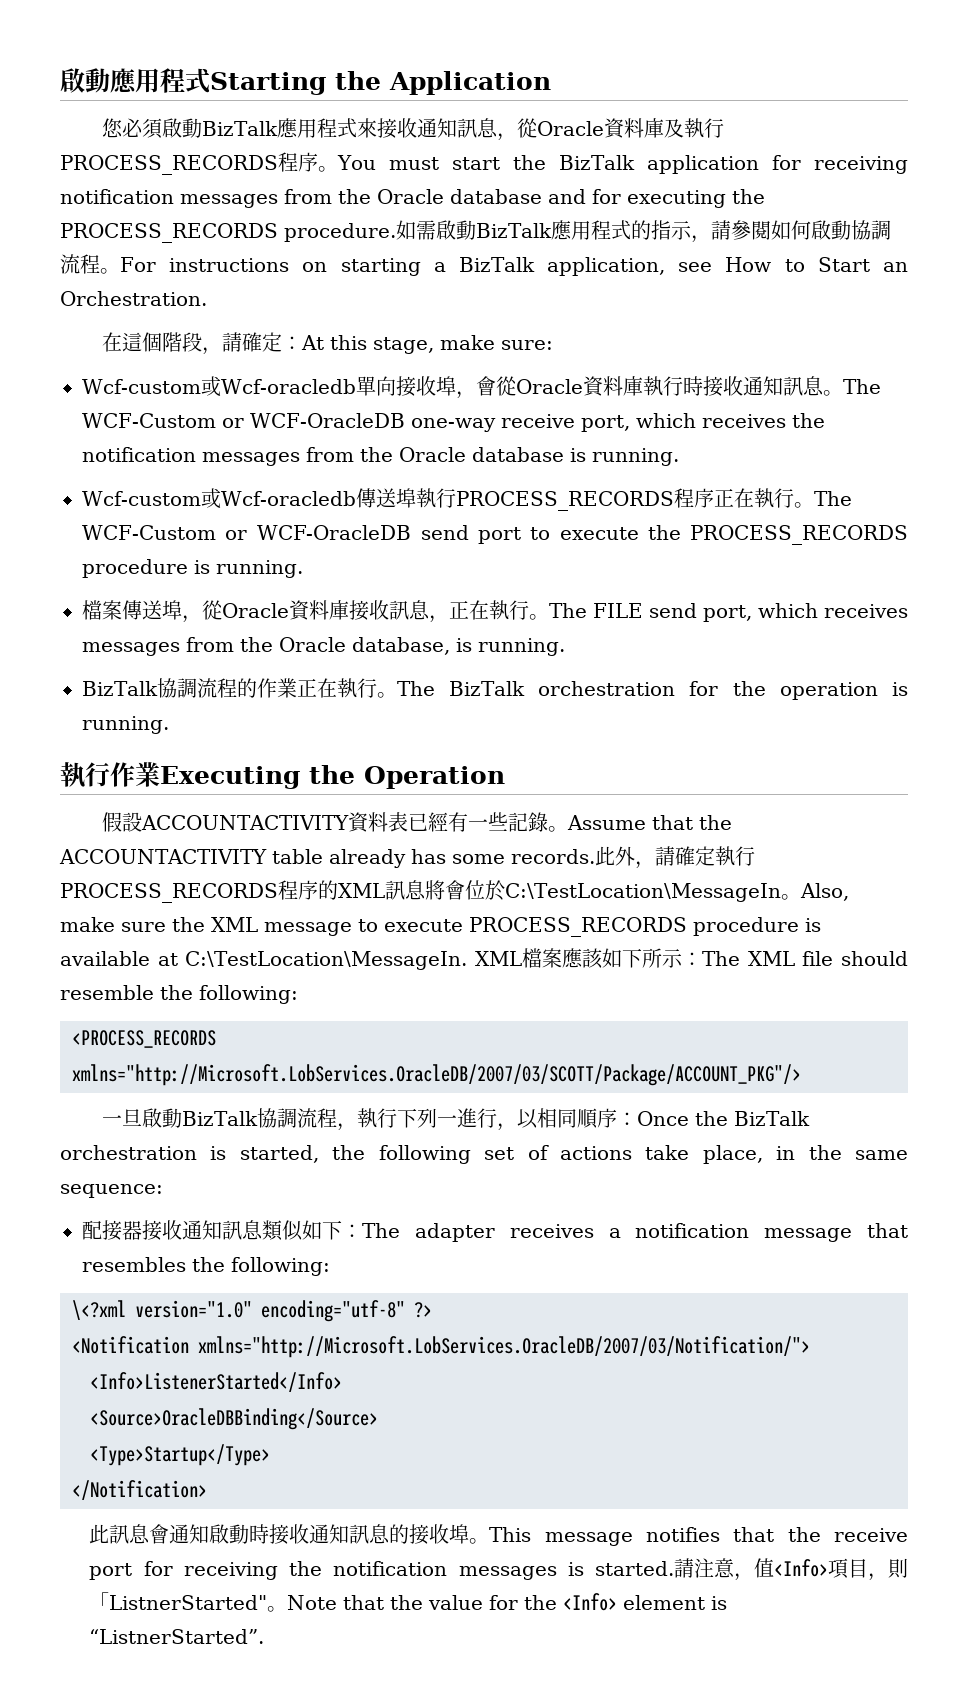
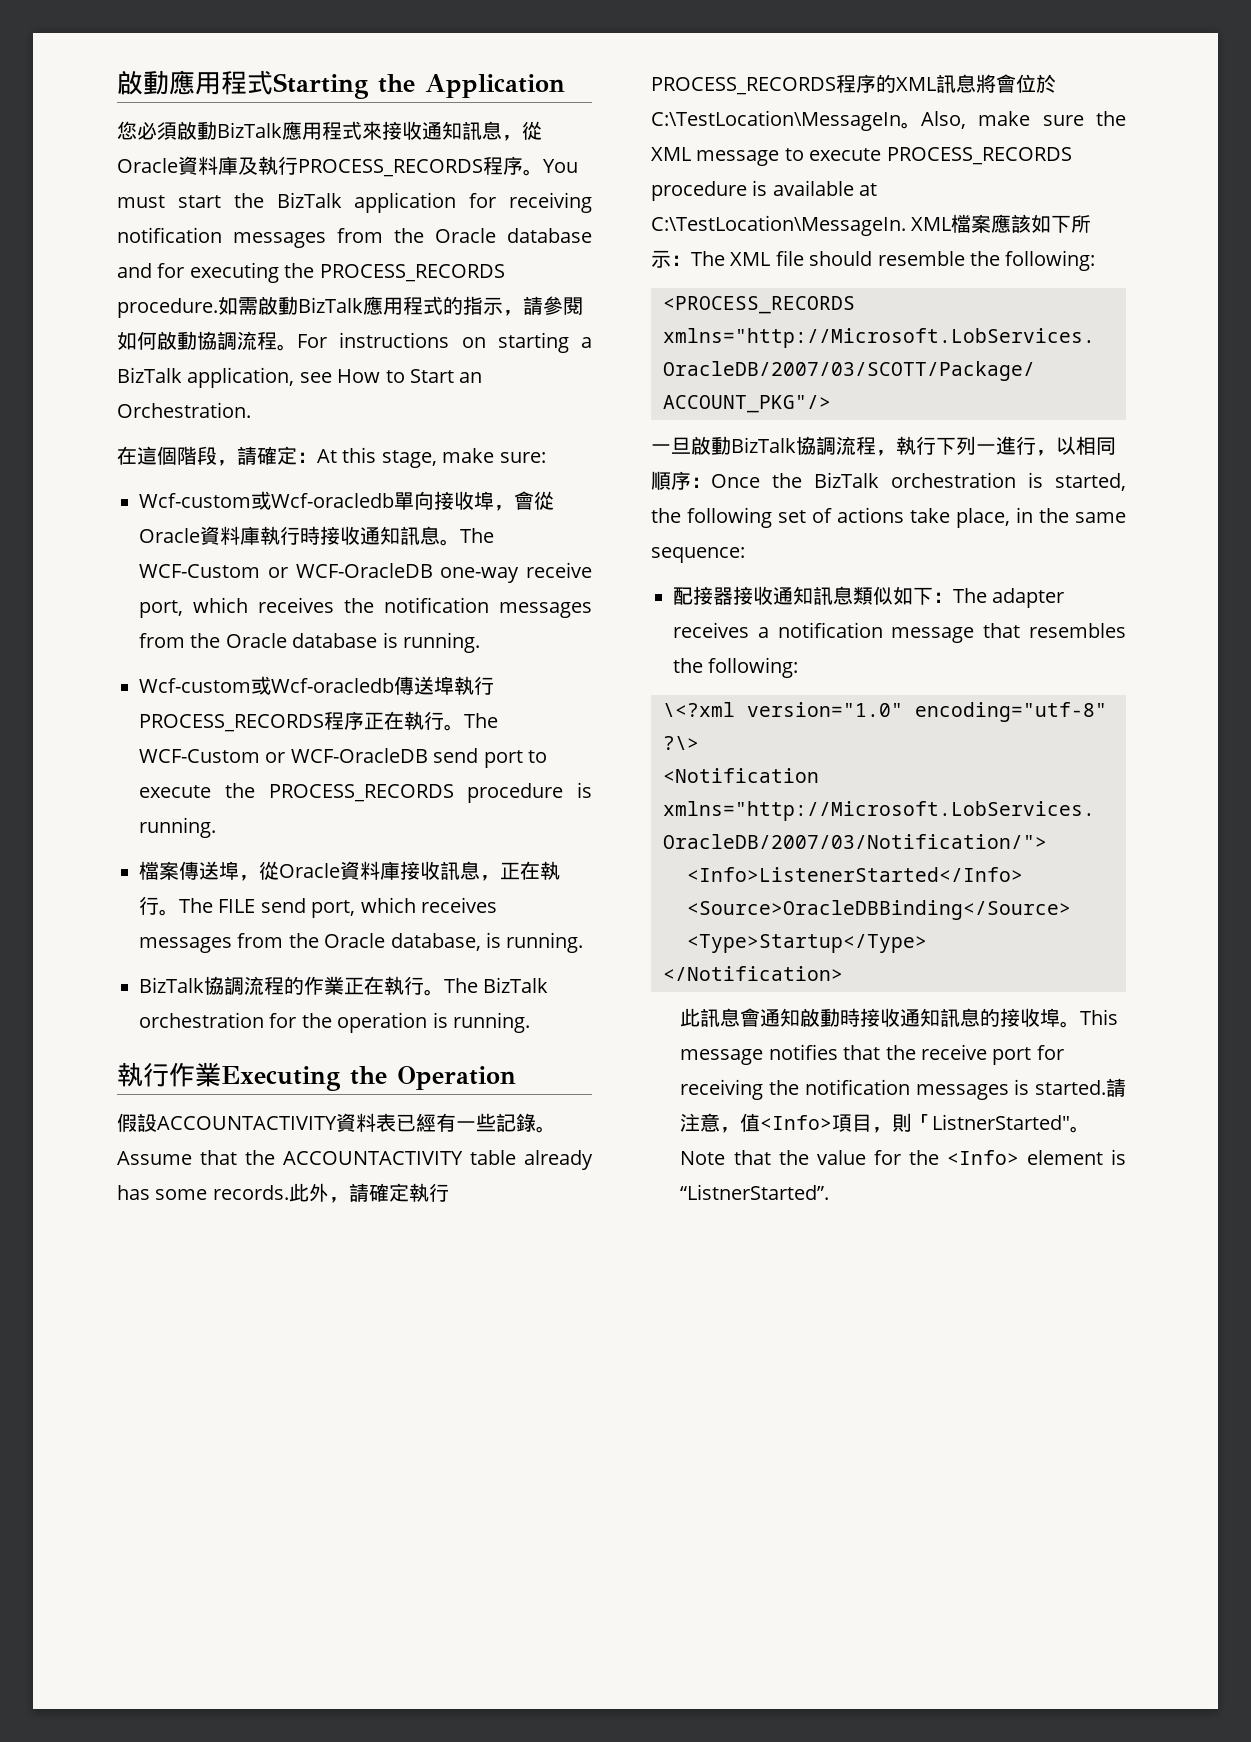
- \<?xml version="1.0" encoding="utf-8" ?>
+ \<?xml version="1.0" encoding="utf-8" ?\>

